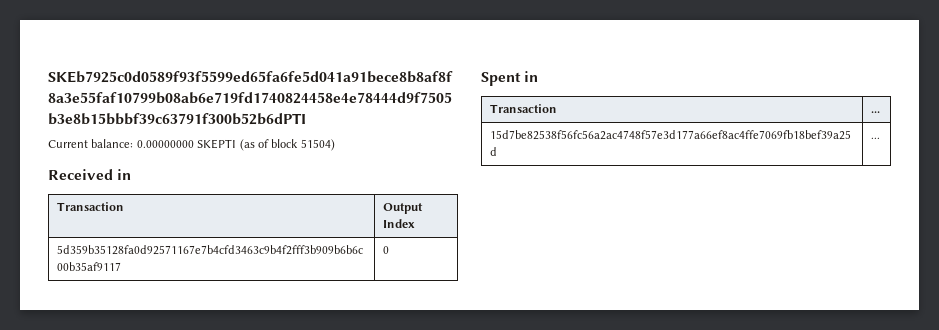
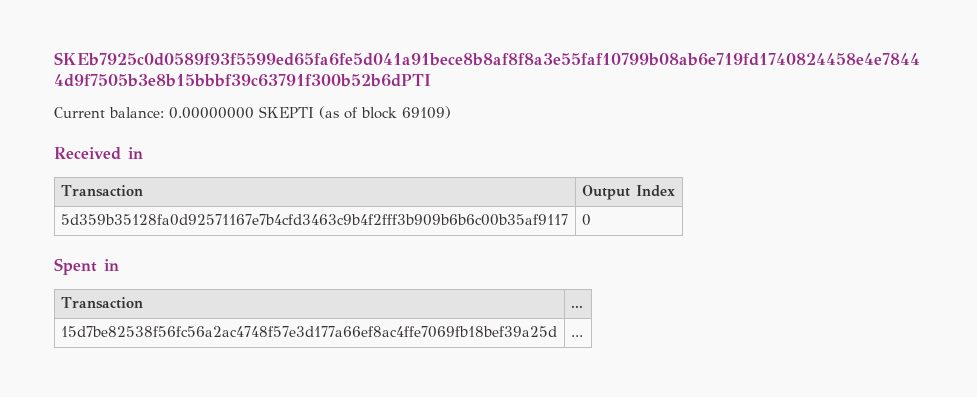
- Current balance: 0.00000000 SKEPTI (as of block 51504)
+ Current balance: 0.00000000 SKEPTI (as of block 69109)

